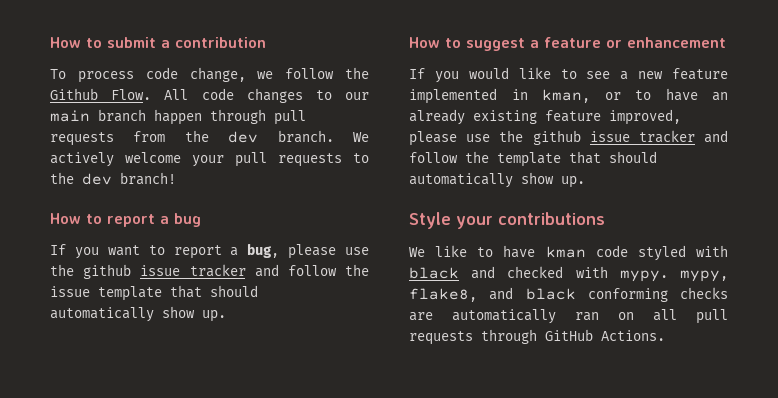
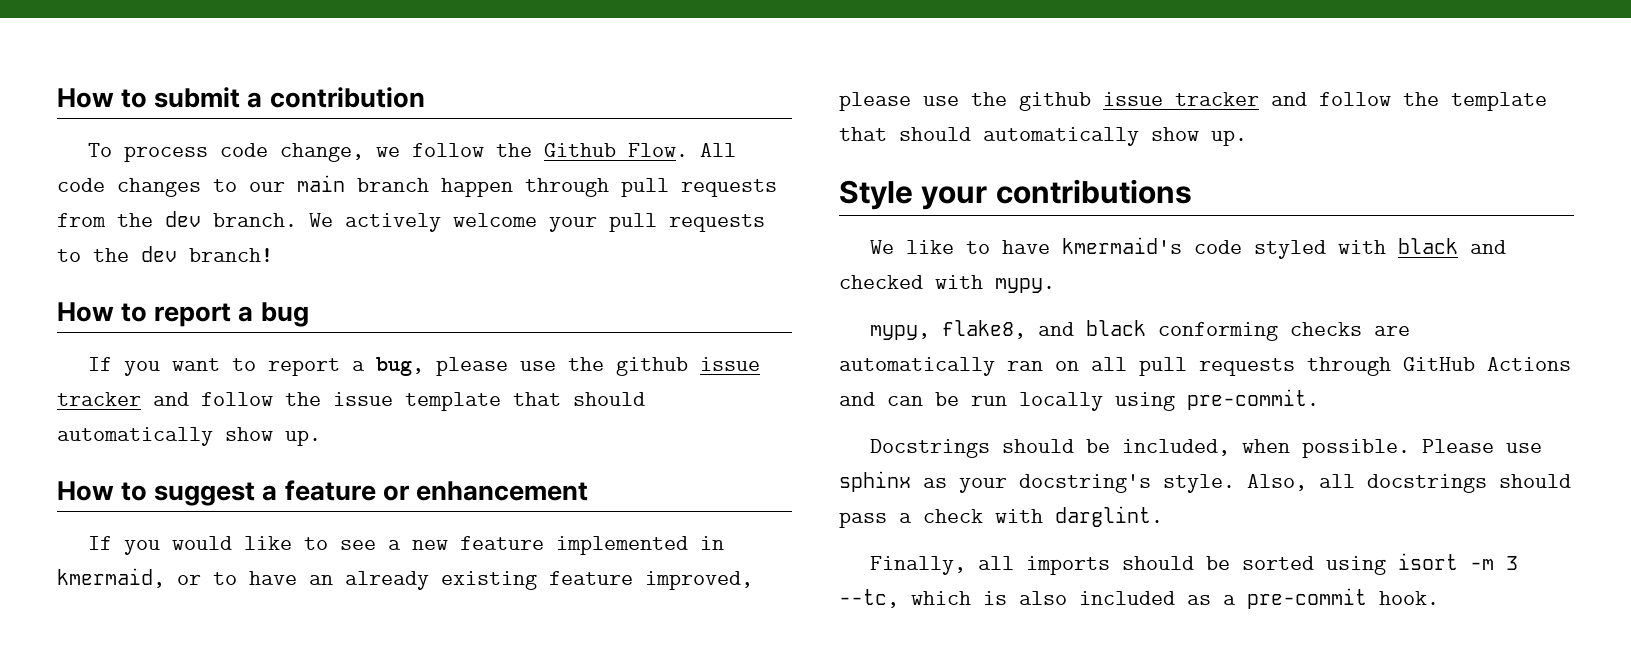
- If you would like to see a new feature implemented in kman, or to have an already existing feature improved, please use the github issue tracker and follow the template that should automatically show up.
+ If you would like to see a new feature implemented in kmermaid, or to have an already existing feature improved, please use the github issue tracker and follow the template that should automatically show up.
- We like to have kman code styled with black and checked with mypy. mypy, flake8, and black conforming checks are automatically ran on all pull requests through GitHub Actions.
+ We like to have kmermaid's code styled with black and checked with mypy.
+ mypy, flake8, and black conforming checks are automatically ran on all pull requests through GitHub Actions and can be run locally using pre-commit.
+ Docstrings should be included, when possible. Please use sphinx as your docstring's style. Also, all docstrings should pass a check with darglint.
+ Finally, all imports should be sorted using isort -m 3 --tc, which is also included as a pre-commit hook.

